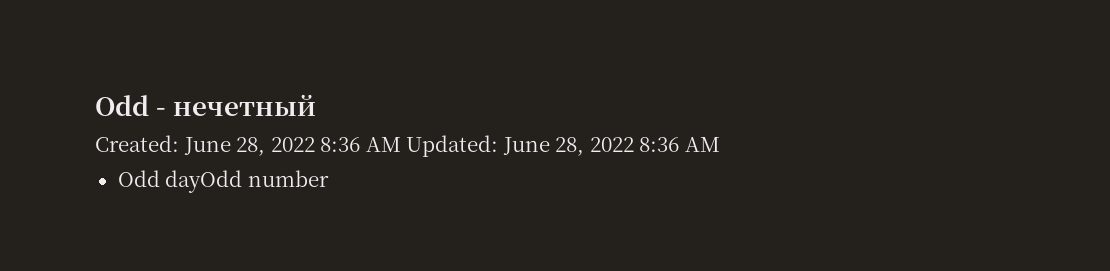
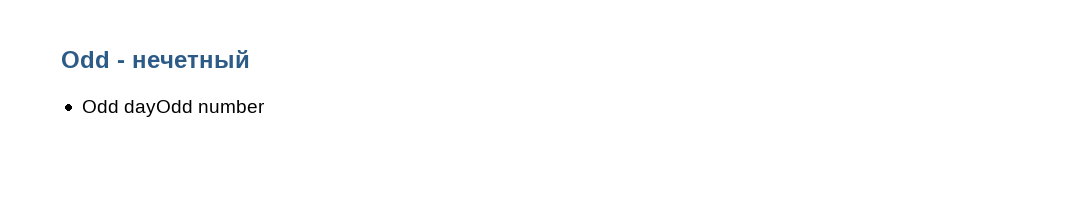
- Created: June 28, 2022 8:36 AM Updated: June 28, 2022 8:36 AM

